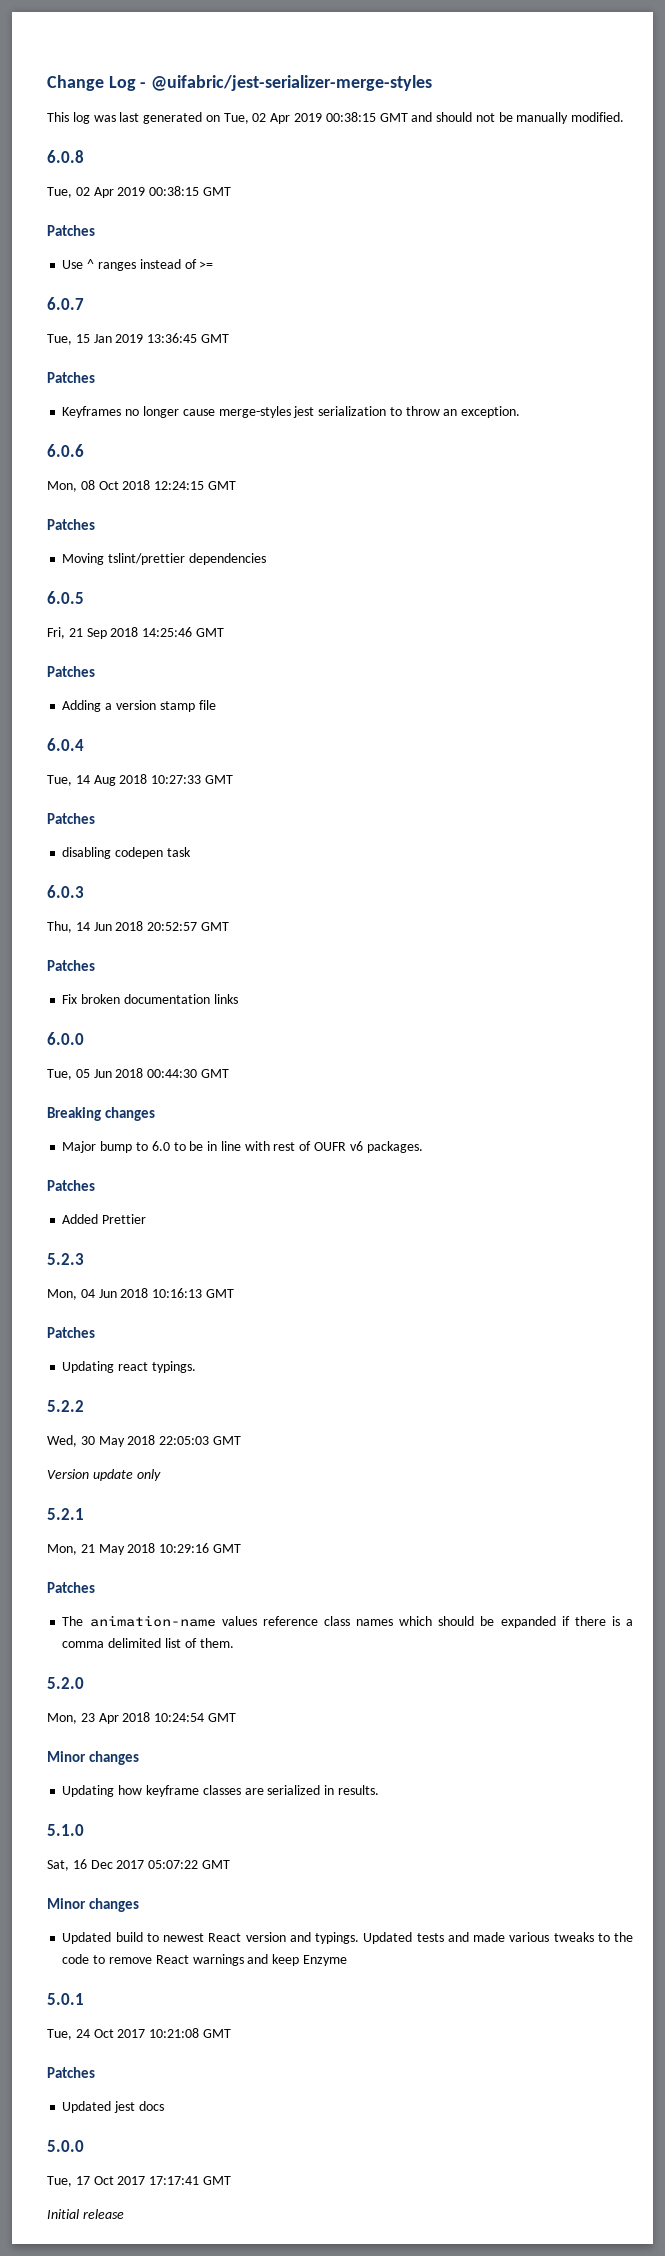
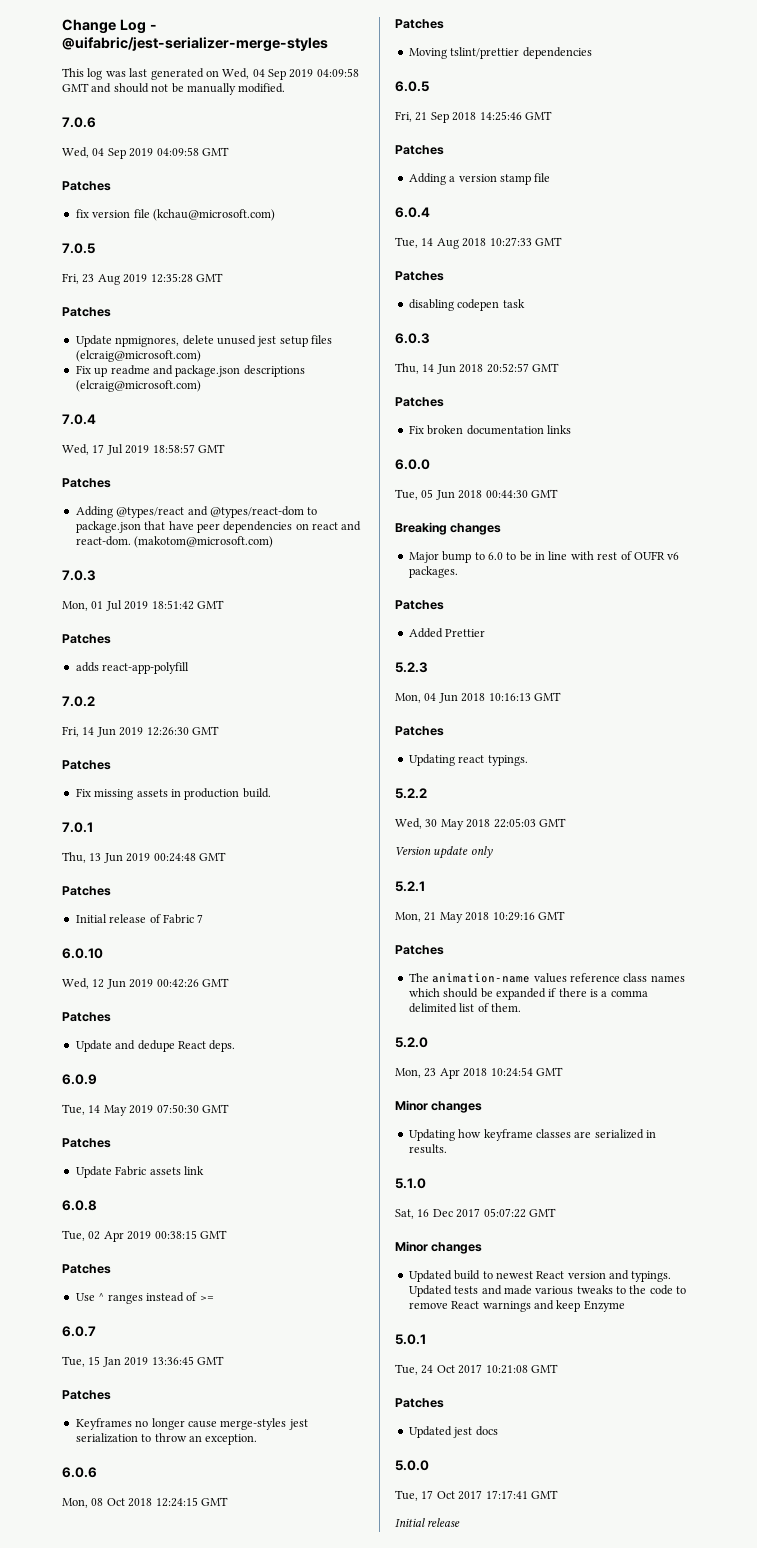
- This log was last generated on Tue, 02 Apr 2019 00:38:15 GMT and should not be manually modified.
+ This log was last generated on Wed, 04 Sep 2019 04:09:58 GMT and should not be manually modified.
+ 7.0.6
+ Wed, 04 Sep 2019 04:09:58 GMT
+ Patches
+ fix version file (kchau@microsoft.com)
+ 7.0.5
+ Fri, 23 Aug 2019 12:35:28 GMT
+ Patches
+ Update npmignores, delete unused jest setup files (elcraig@microsoft.com)
+ Fix up readme and package.json descriptions (elcraig@microsoft.com)
+ 7.0.4
+ Wed, 17 Jul 2019 18:58:57 GMT
+ Patches
+ Adding @types/react and @types/react-dom to package.json that have peer dependencies on react and react-dom. (makotom@microsoft.com)
+ 7.0.3
+ Mon, 01 Jul 2019 18:51:42 GMT
+ Patches
+ adds react-app-polyfill
+ 7.0.2
+ Fri, 14 Jun 2019 12:26:30 GMT
+ Patches
+ Fix missing assets in production build.
+ 7.0.1
+ Thu, 13 Jun 2019 00:24:48 GMT
+ Patches
+ Initial release of Fabric 7
+ 6.0.10
+ Wed, 12 Jun 2019 00:42:26 GMT
+ Patches
+ Update and dedupe React deps.
+ 6.0.9
+ Tue, 14 May 2019 07:50:30 GMT
+ Patches
+ Update Fabric assets link

